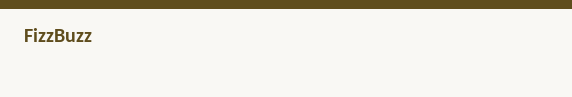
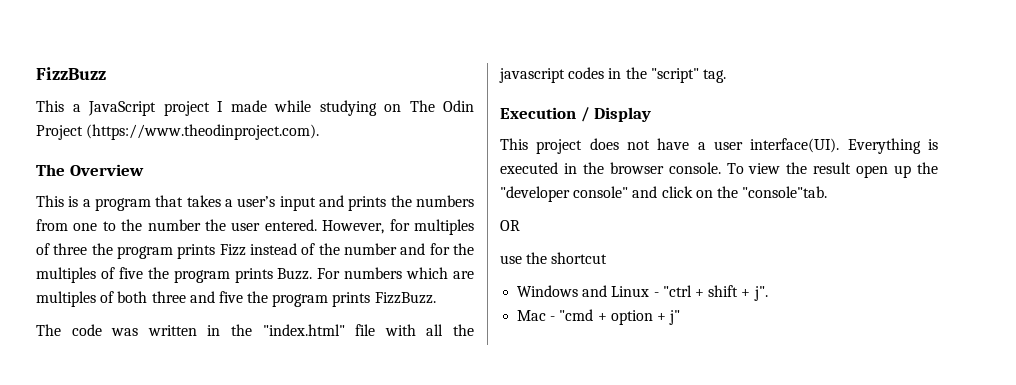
+ This a JavaScript project I made while studying on The Odin Project (https://www.theodinproject.com).
+ The Overview
+ This is a program that takes a user’s input and prints the numbers from one to the number the user entered. However, for multiples of three the program prints Fizz instead of the number and for the multiples of five the program prints Buzz. For numbers which are multiples of both three and five the program prints FizzBuzz.
+ The code was written in the "index.html" file with all the javascript codes in the "script" tag.
+ Execution / Display
+ This project does not have a user interface(UI). Everything is executed in the browser console. To view the result open up the "developer console" and click on the "console"tab.
+ OR
+ use the shortcut
+ Windows and Linux - "ctrl + shift + j".
+ Mac - "cmd + option + j"

